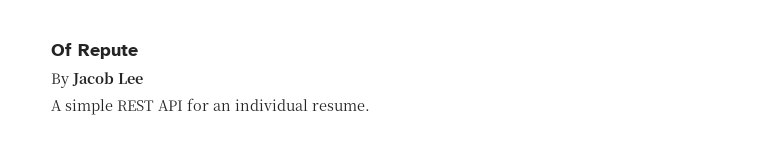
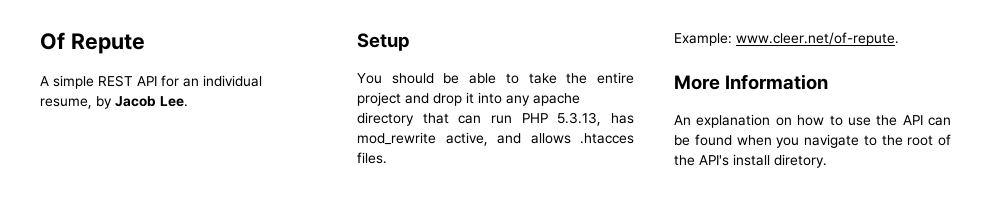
- By Jacob Lee
- A simple REST API for an individual resume.
+ A simple REST API for an individual resume, by Jacob Lee.
+ Setup
+ You should be able to take the entire project and drop it into any apache directory that can run PHP 5.3.13, has mod_rewrite active, and allows .htacces files.
+ Example: www.cleer.net/of-repute.
+ More Information
+ An explanation on how to use the API can be found when you navigate to the root of the API's install diretory.

